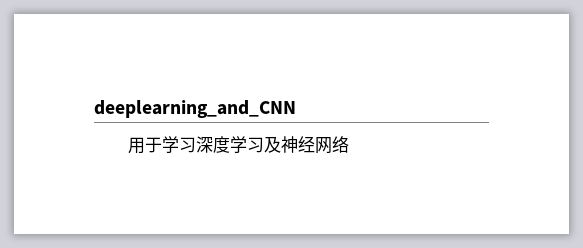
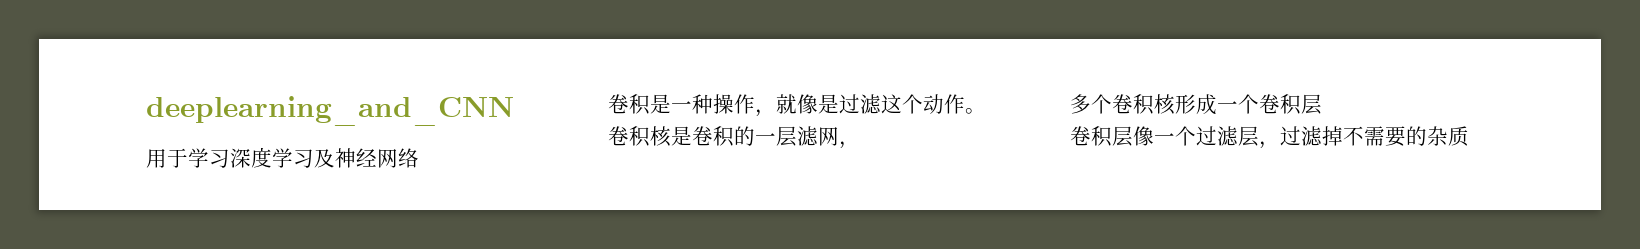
+ 卷积是一种操作，就像是过滤这个动作。
+ 卷积核是卷积的一层滤网，
+ 多个卷积核形成一个卷积层
+ 卷积层像一个过滤层，过滤掉不需要的杂质

